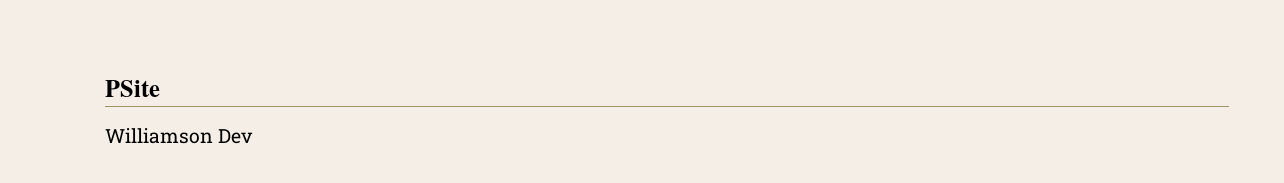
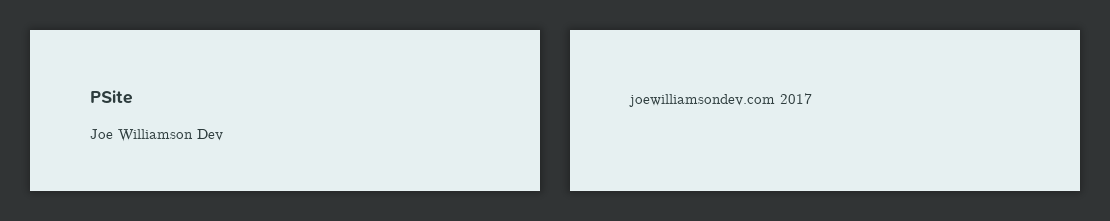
- Williamson Dev
+ Joe Williamson Dev
+ joewilliamsondev.com 2017

